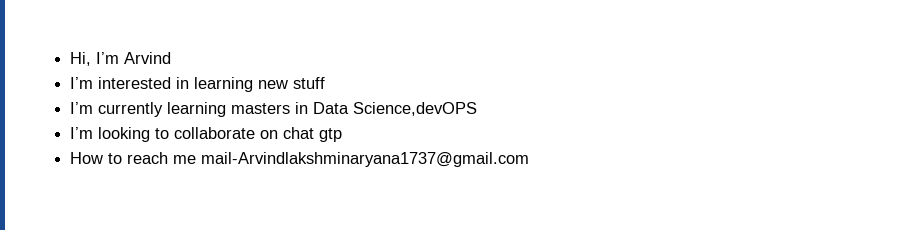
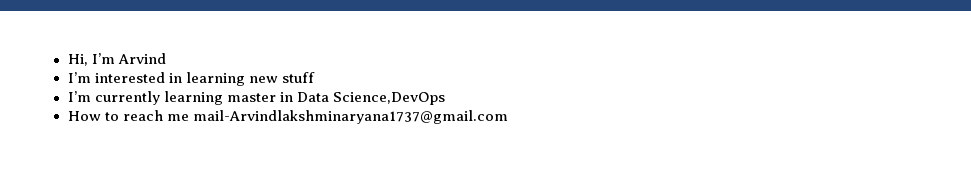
- I’m currently learning masters in Data Science,devOPS
- I’m looking to collaborate on chat gtp
+ I’m currently learning master in Data Science,DevOps

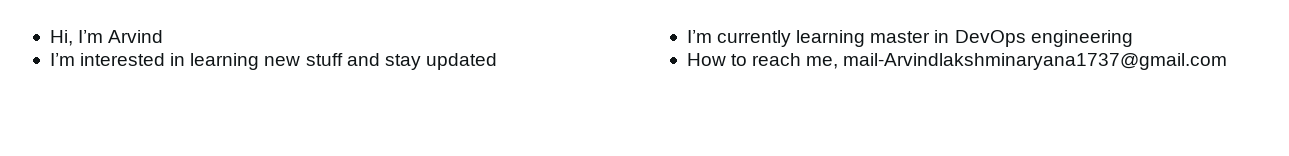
- I’m interested in learning new stuff
+ I’m interested in learning new stuff and stay updated
- I’m currently learning master in Data Science,DevOps
+ I’m currently learning master in DevOps engineering
- How to reach me mail-Arvindlakshminaryana1737@gmail.com
+ How to reach me, mail-Arvindlakshminaryana1737@gmail.com

